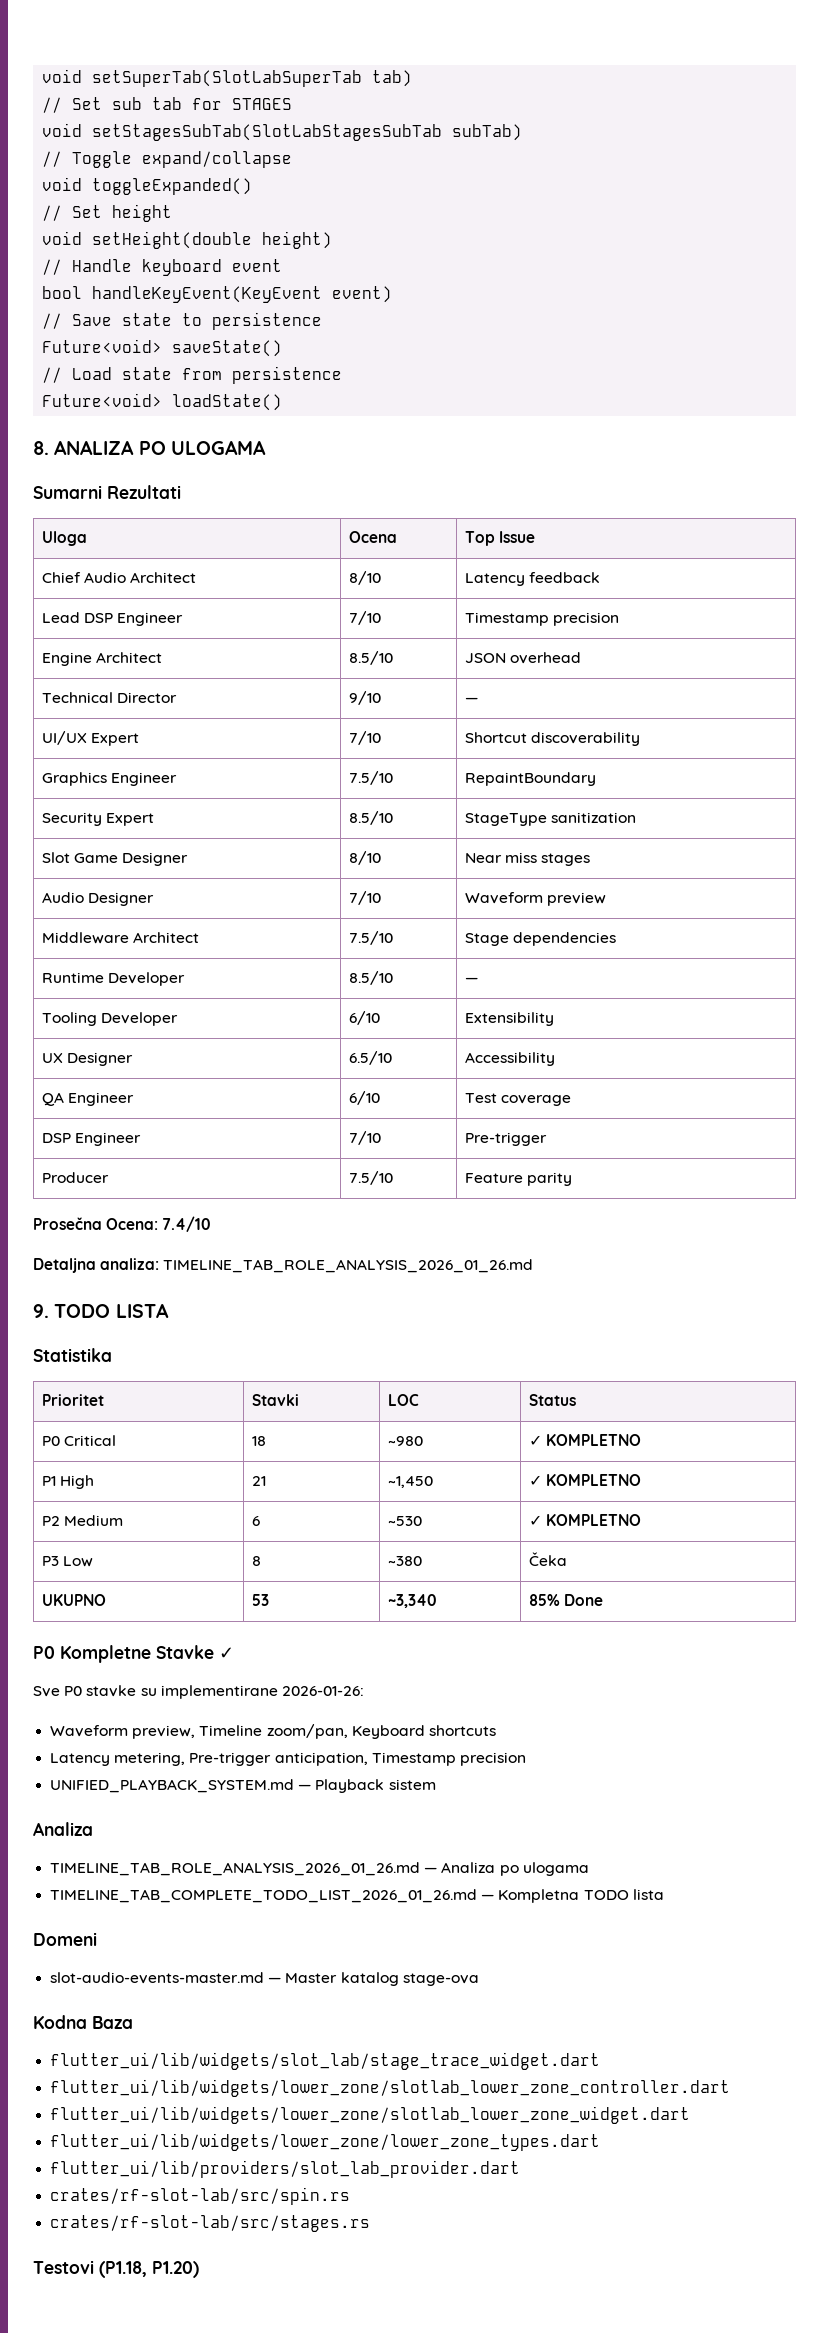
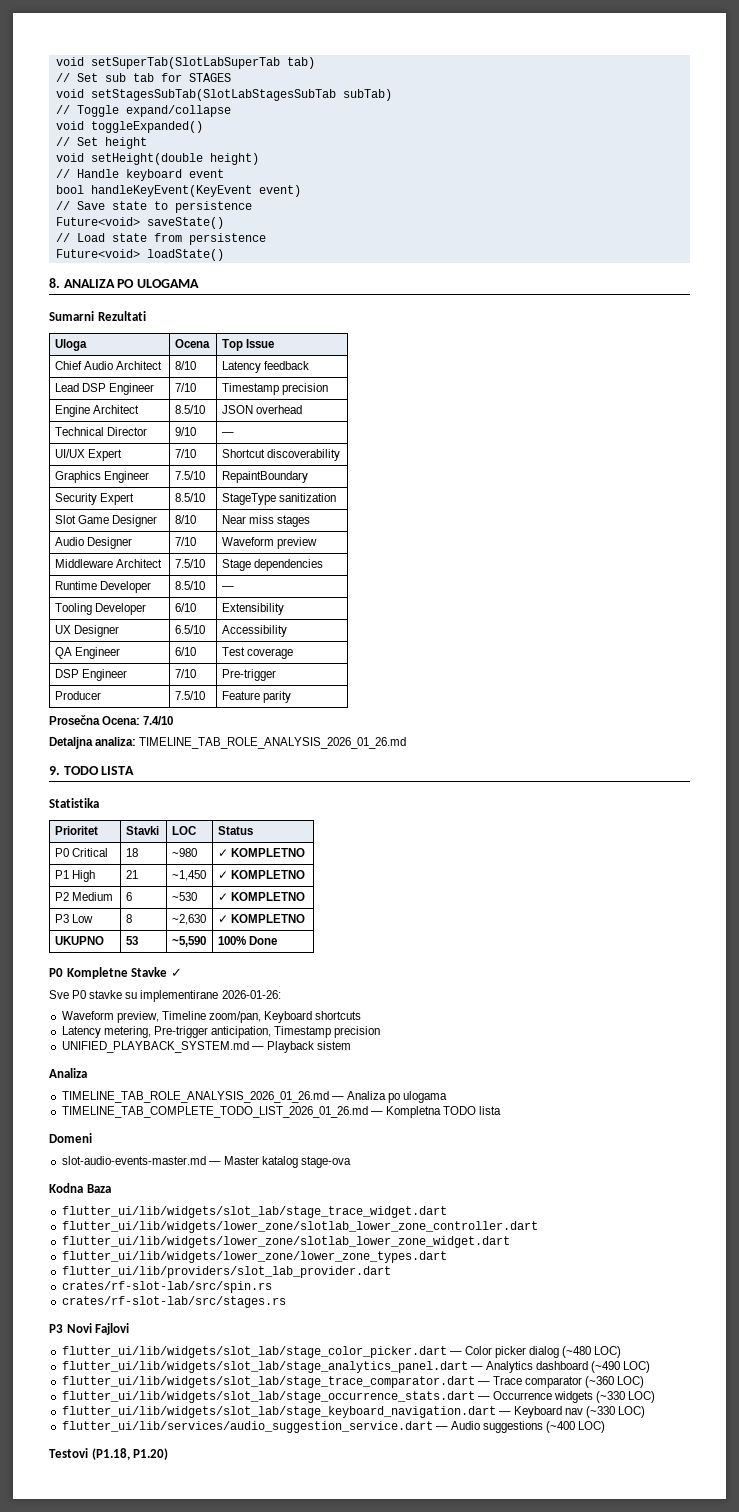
- P3 Low | 8 | ~380 | Čeka
+ P3 Low | 8 | ~2,630 | ✓ KOMPLETNO
- UKUPNO | 53 | ~3,340 | 85% Done
+ UKUPNO | 53 | ~5,590 | 100% Done
+ P3 Novi Fajlovi
+ flutter_ui/lib/widgets/slot_lab/stage_color_picker.dart — Color picker dialog (~480 LOC)
+ flutter_ui/lib/widgets/slot_lab/stage_analytics_panel.dart — Analytics dashboard (~490 LOC)
+ flutter_ui/lib/widgets/slot_lab/stage_trace_comparator.dart — Trace comparator (~360 LOC)
+ flutter_ui/lib/widgets/slot_lab/stage_occurrence_stats.dart — Occurrence widgets (~330 LOC)
+ flutter_ui/lib/widgets/slot_lab/stage_keyboard_navigation.dart — Keyboard nav (~330 LOC)
+ flutter_ui/lib/services/audio_suggestion_service.dart — Audio suggestions (~400 LOC)

